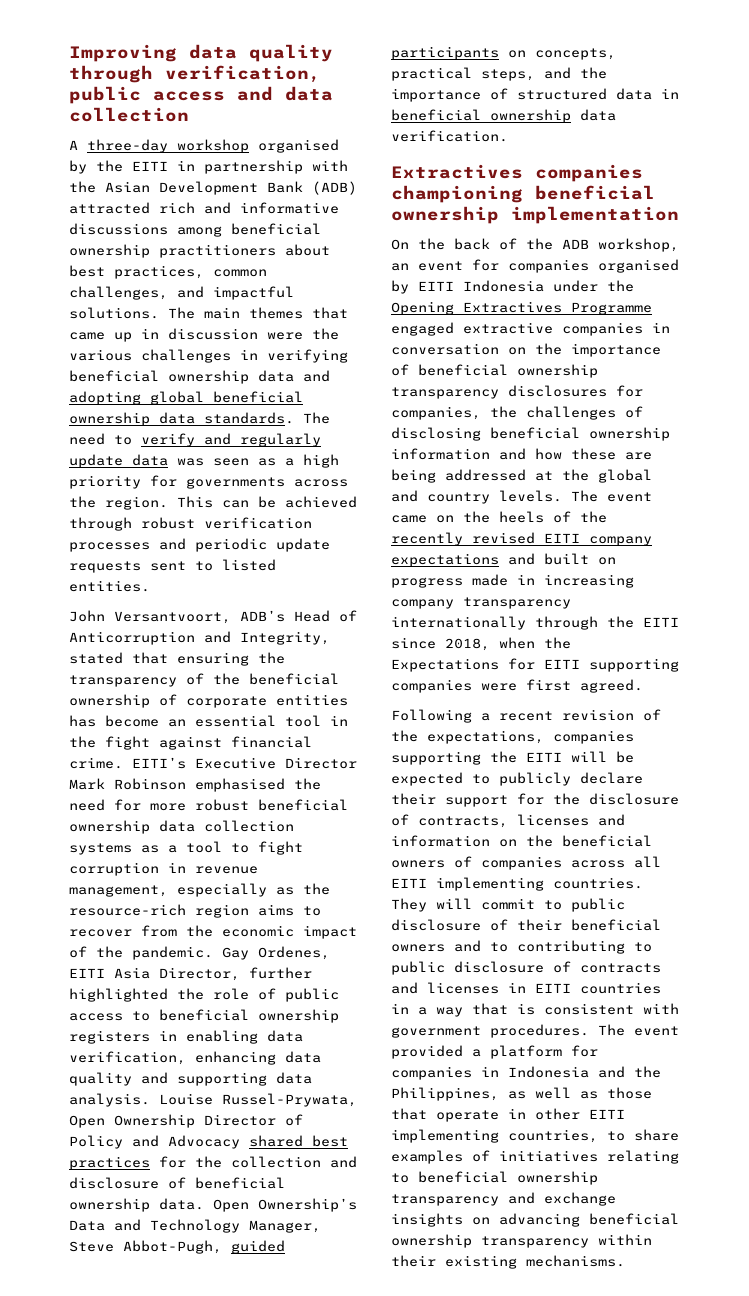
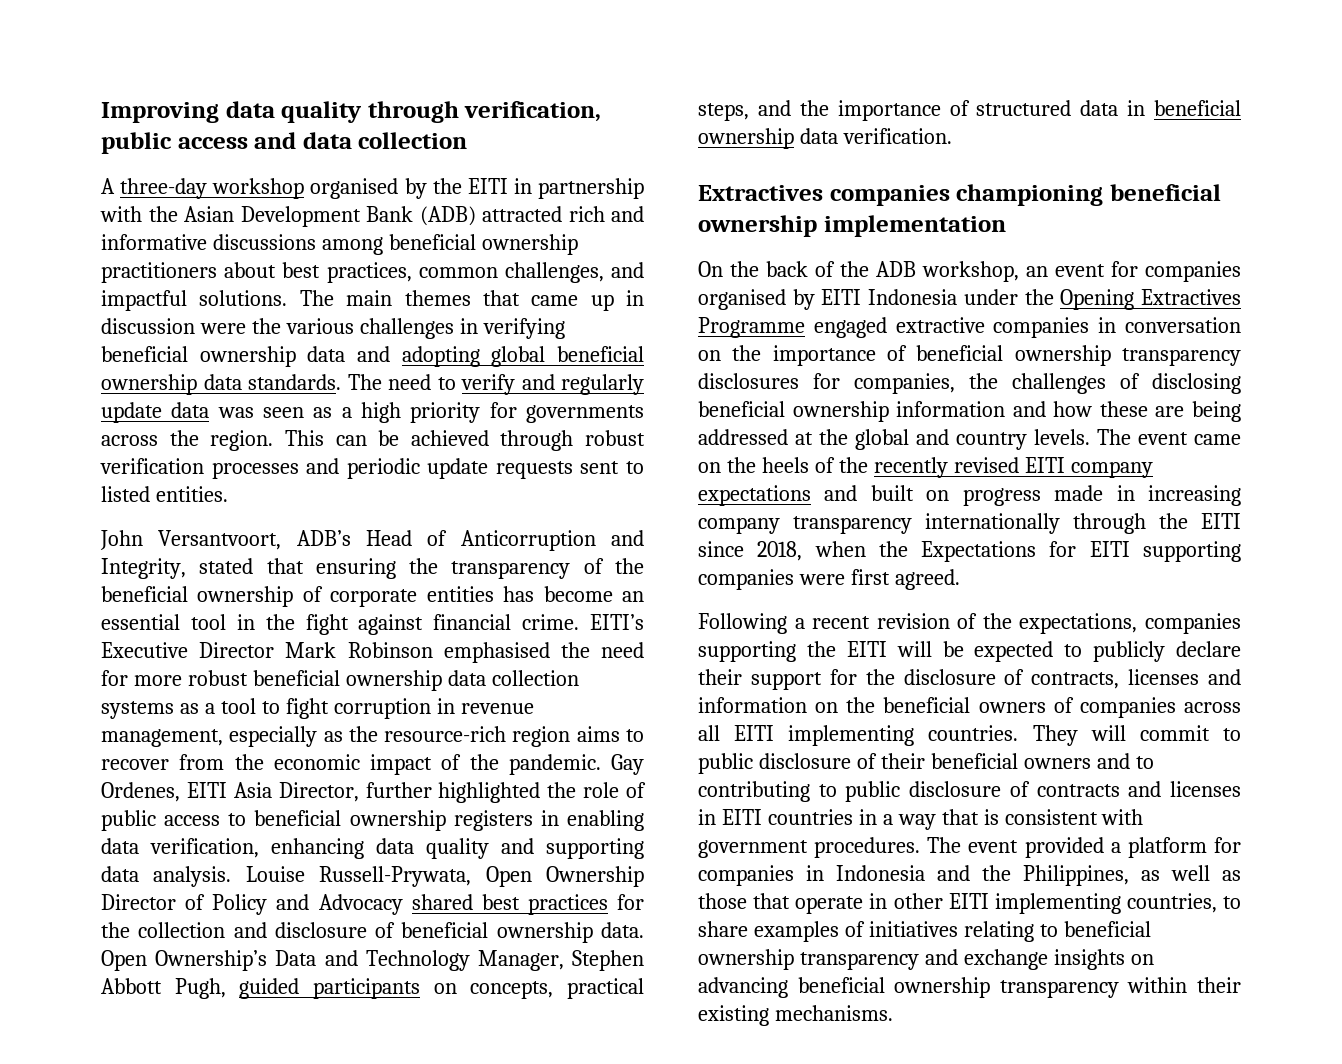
- Louise Russel-Prywata, Open Ownership Director of Policy and Advocacy shared best practices for the collection and disclosure of beneficial ownership data.
+ Louise Russell-Prywata, Open Ownership Director of Policy and Advocacy shared best practices for the collection and disclosure of beneficial ownership data.
- Open Ownership’s Data and Technology Manager, Steve Abbot-Pugh, guided participants on concepts, practical steps, and the importance of structured data in beneficial ownership data verification.
+ Open Ownership’s Data and Technology Manager, Stephen Abbott Pugh, guided participants on concepts, practical steps, and the importance of structured data in beneficial ownership data verification.

